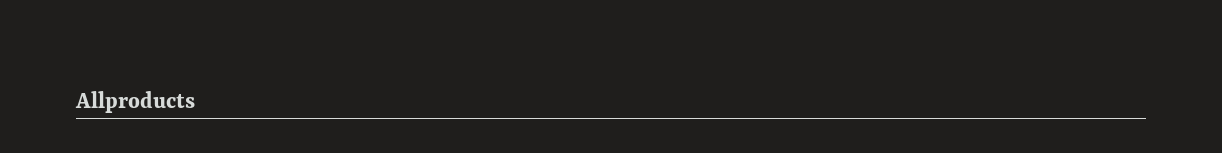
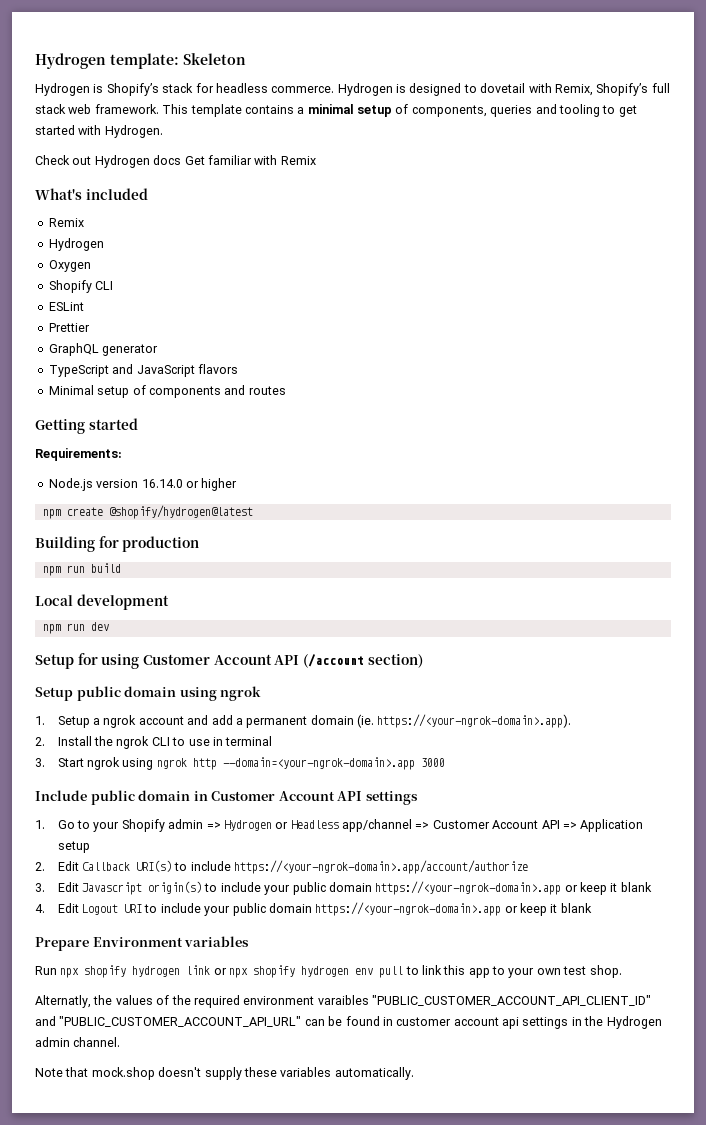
- Allproducts
+ Hydrogen template: Skeleton
+ Hydrogen is Shopify’s stack for headless commerce. Hydrogen is designed to dovetail with Remix, Shopify’s full stack web framework. This template contains a minimal setup of components, queries and tooling to get started with Hydrogen.
+ Check out Hydrogen docs Get familiar with Remix
+ What's included
+ Remix
+ Hydrogen
+ Oxygen
+ Shopify CLI
+ ESLint
+ Prettier
+ GraphQL generator
+ TypeScript and JavaScript flavors
+ Minimal setup of components and routes
+ Getting started
+ Requirements:
+ Node.js version 16.14.0 or higher
+ npm create @shopify/hydrogen@latest
+ Building for production
+ npm run build
+ Local development
+ npm run dev
+ Setup for using Customer Account API (/account section)
+ Setup public domain using ngrok
+ 1. Setup a ngrok account and add a permanent domain (ie. https://<your-ngrok-domain>.app).
+ 2. Install the ngrok CLI to use in terminal
+ 3. Start ngrok using ngrok http --domain=<your-ngrok-domain>.app 3000
+ Include public domain in Customer Account API settings
+ 1. Go to your Shopify admin => Hydrogen or Headless app/channel => Customer Account API => Application setup
+ 2. Edit Callback URI(s) to include https://<your-ngrok-domain>.app/account/authorize
+ 3. Edit Javascript origin(s) to include your public domain https://<your-ngrok-domain>.app or keep it blank
+ 4. Edit Logout URI to include your public domain https://<your-ngrok-domain>.app or keep it blank
+ Prepare Environment variables
+ Run npx shopify hydrogen link or npx shopify hydrogen env pull to link this app to your own test shop.
+ Alternatly, the values of the required environment varaibles "PUBLIC_CUSTOMER_ACCOUNT_API_CLIENT_ID" and "PUBLIC_CUSTOMER_ACCOUNT_API_URL" can be found in customer account api settings in the Hydrogen admin channel.
+ Note that mock.shop doesn't supply these variables automatically.

